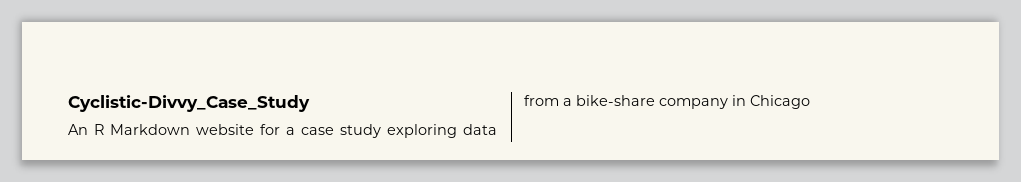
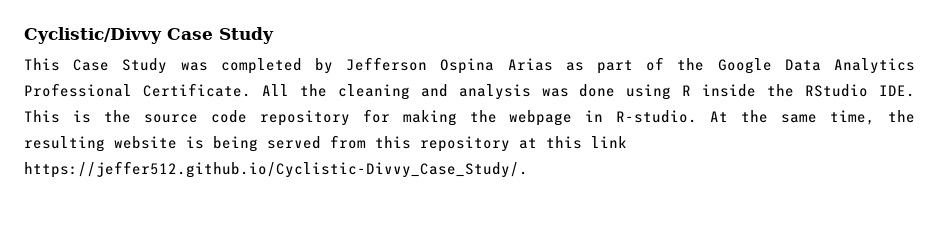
- Cyclistic-Divvy_Case_Study
- An R Markdown website for a case study exploring data from a bike-share company in Chicago
+ Cyclistic/Divvy Case Study
+ This Case Study was completed by Jefferson Ospina Arias as part of the Google Data Analytics Professional Certificate. All the cleaning and analysis was done using R inside the RStudio IDE. This is the source code repository for making the webpage in R-studio. At the same time, the resulting website is being served from this repository at this link https://jeffer512.github.io/Cyclistic-Divvy_Case_Study/.

